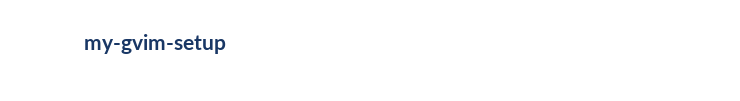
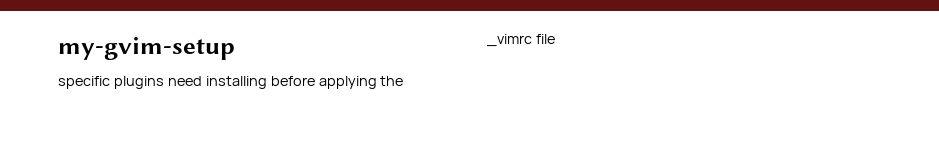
+ specific plugins need installing before applying the _vimrc file

